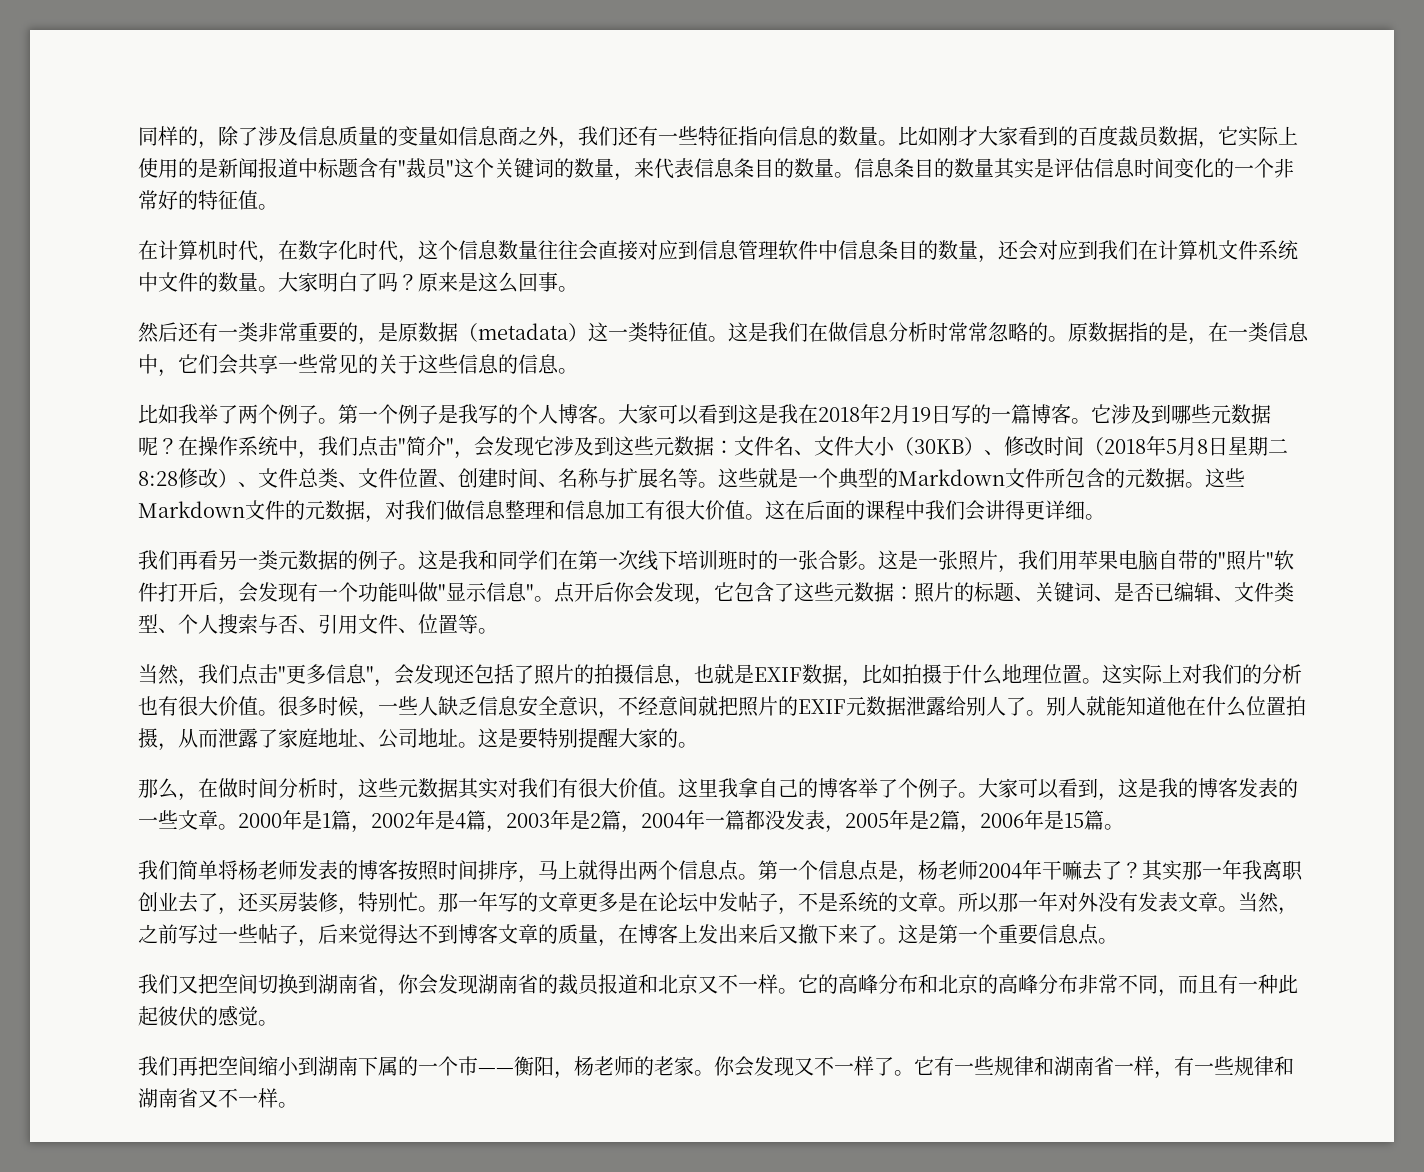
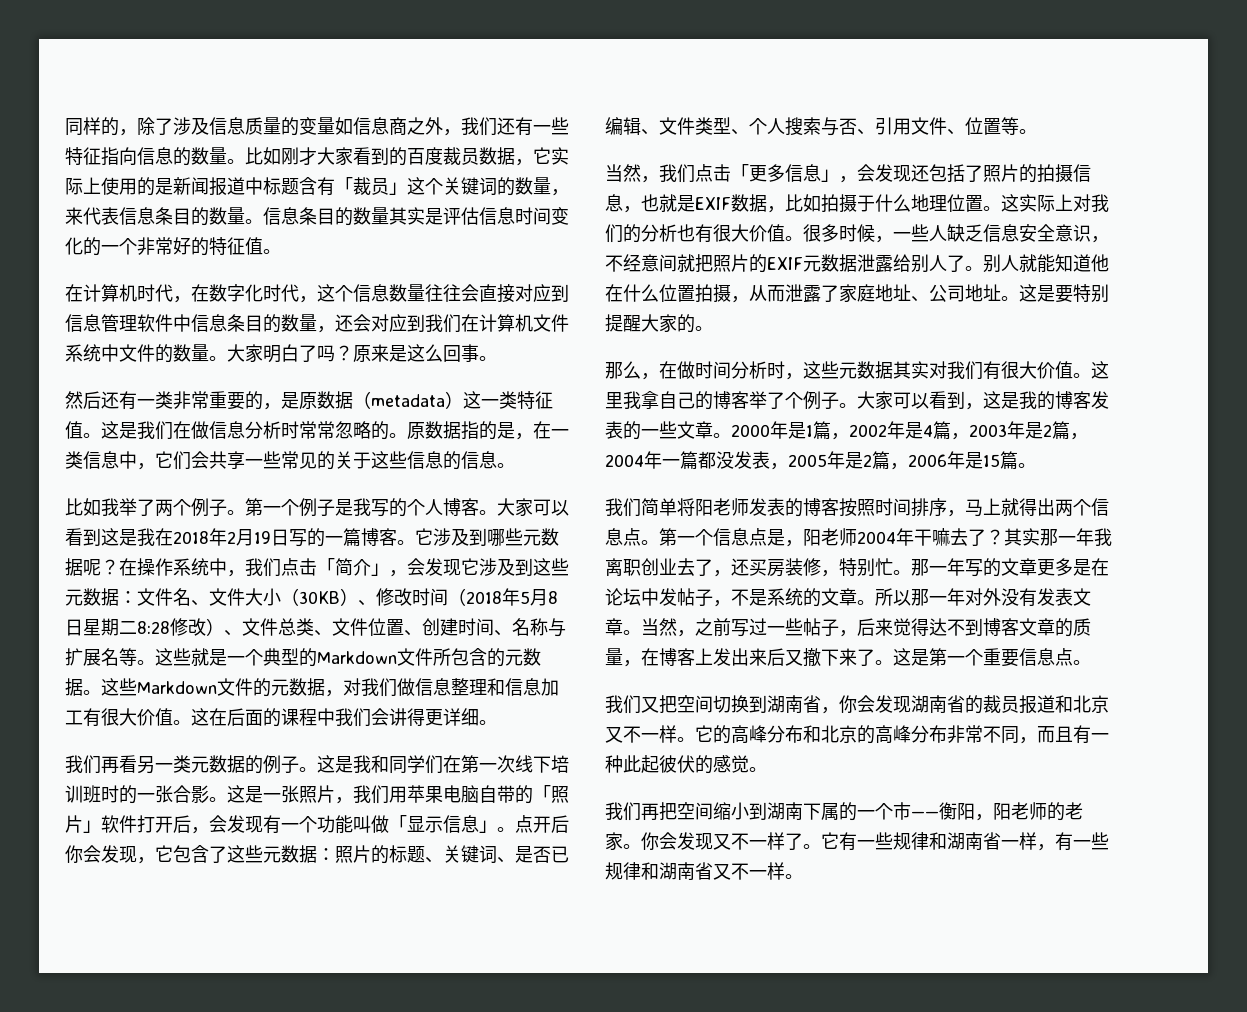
- 比如刚才大家看到的百度裁员数据，它实际上使用的是新闻报道中标题含有"裁员"这个关键词的数量，来代表信息条目的数量。
+ 比如刚才大家看到的百度裁员数据，它实际上使用的是新闻报道中标题含有「裁员」这个关键词的数量，来代表信息条目的数量。
- 在操作系统中，我们点击"简介"，会发现它涉及到这些元数据：文件名、文件大小（30KB）、修改时间（2018年5月8日星期二8:28修改）、文件总类、文件位置、创建时间、名称与扩展名等。
+ 在操作系统中，我们点击「简介」，会发现它涉及到这些元数据：文件名、文件大小（30KB）、修改时间（2018年5月8日星期二8:28修改）、文件总类、文件位置、创建时间、名称与扩展名等。
- 这是一张照片，我们用苹果电脑自带的"照片"软件打开后，会发现有一个功能叫做"显示信息"。
+ 这是一张照片，我们用苹果电脑自带的「照片」软件打开后，会发现有一个功能叫做「显示信息」。
- 当然，我们点击"更多信息"，会发现还包括了照片的拍摄信息，也就是EXIF数据，比如拍摄于什么地理位置。
+ 当然，我们点击「更多信息」，会发现还包括了照片的拍摄信息，也就是EXIF数据，比如拍摄于什么地理位置。
- 我们简单将杨老师发表的博客按照时间排序，马上就得出两个信息点。
+ 我们简单将阳老师发表的博客按照时间排序，马上就得出两个信息点。
- 第一个信息点是，杨老师2004年干嘛去了？
+ 第一个信息点是，阳老师2004年干嘛去了？
- 我们再把空间缩小到湖南下属的一个市——衡阳，杨老师的老家。
+ 我们再把空间缩小到湖南下属的一个市——衡阳，阳老师的老家。

